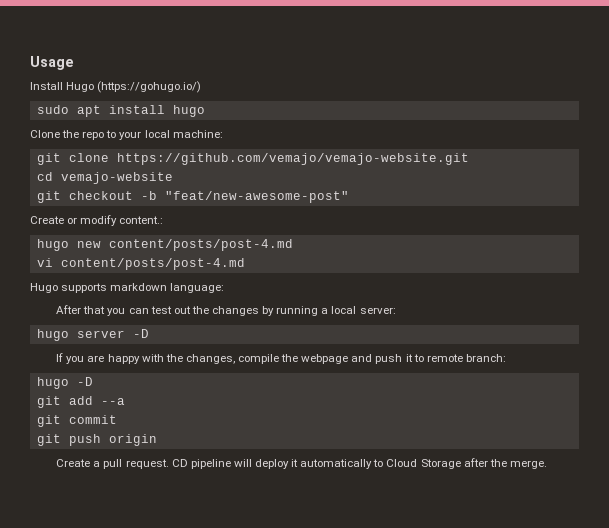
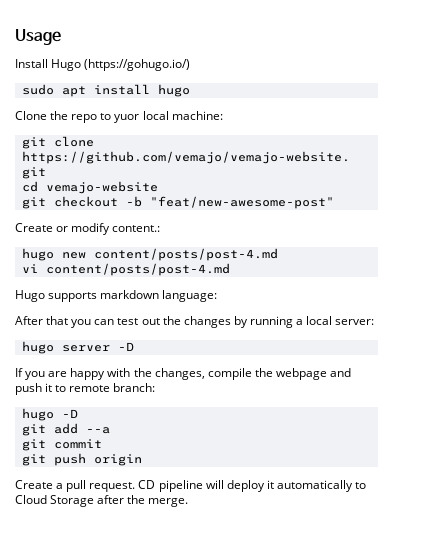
- Clone the repo to your local machine:
+ Clone the repo to yuor local machine:

